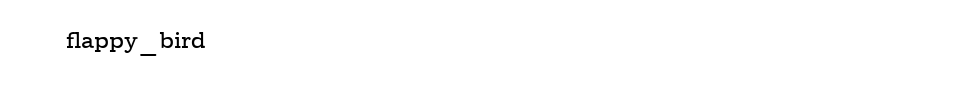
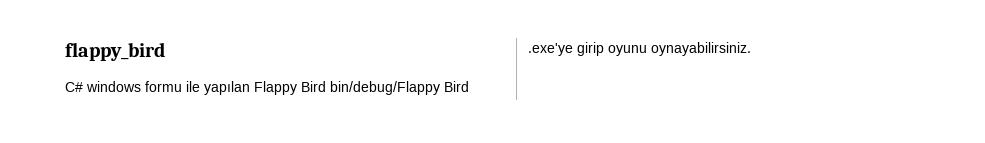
+ C# windows formu ile yapılan Flappy Bird bin/debug/Flappy Bird .exe'ye girip oyunu oynayabilirsiniz.

